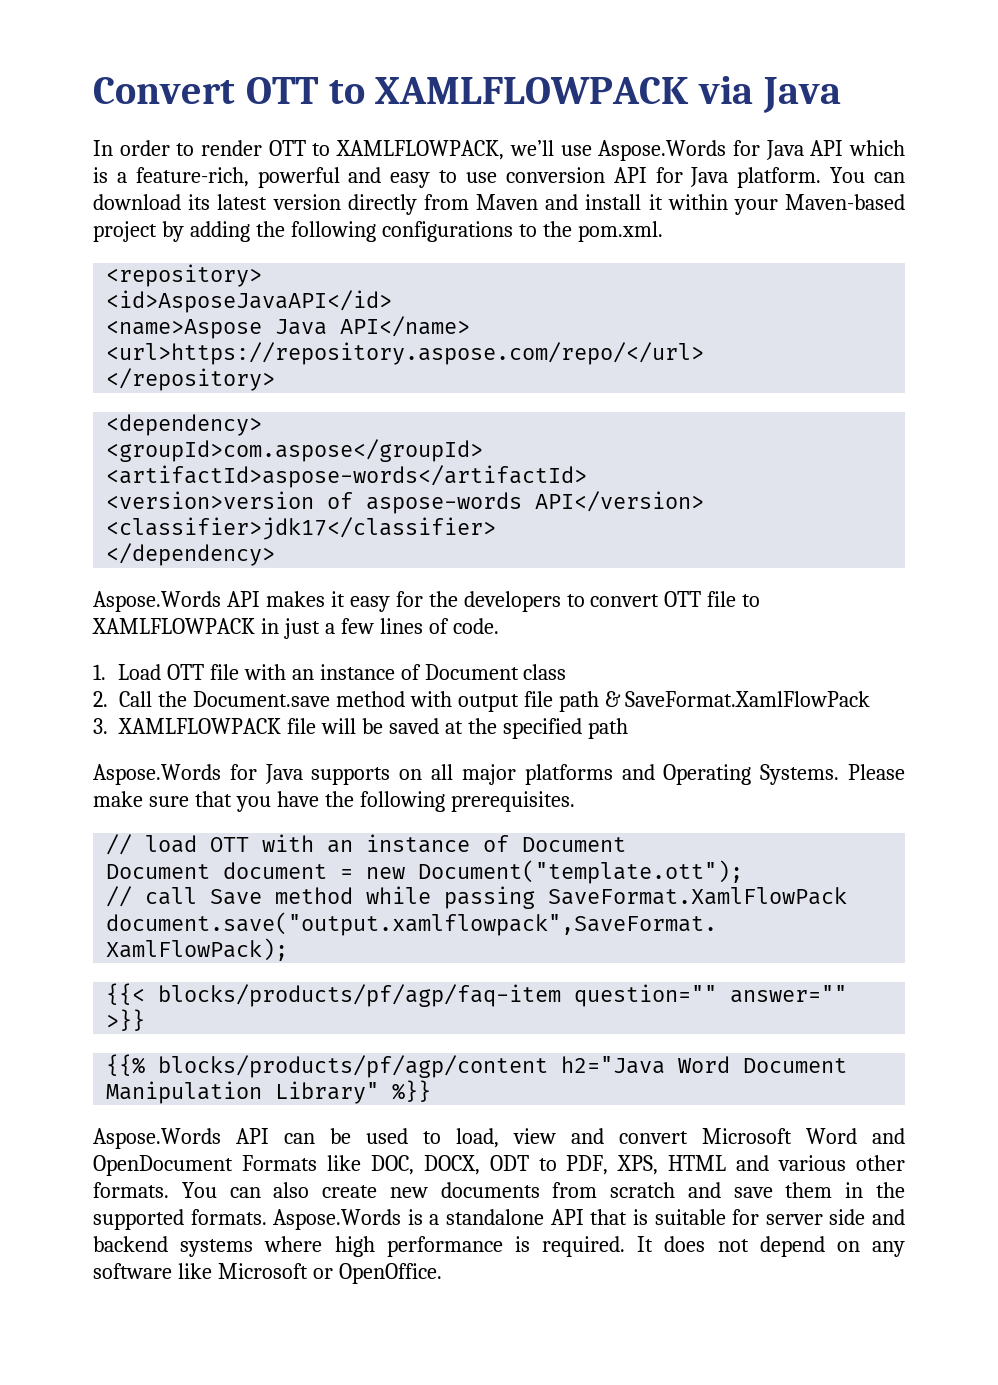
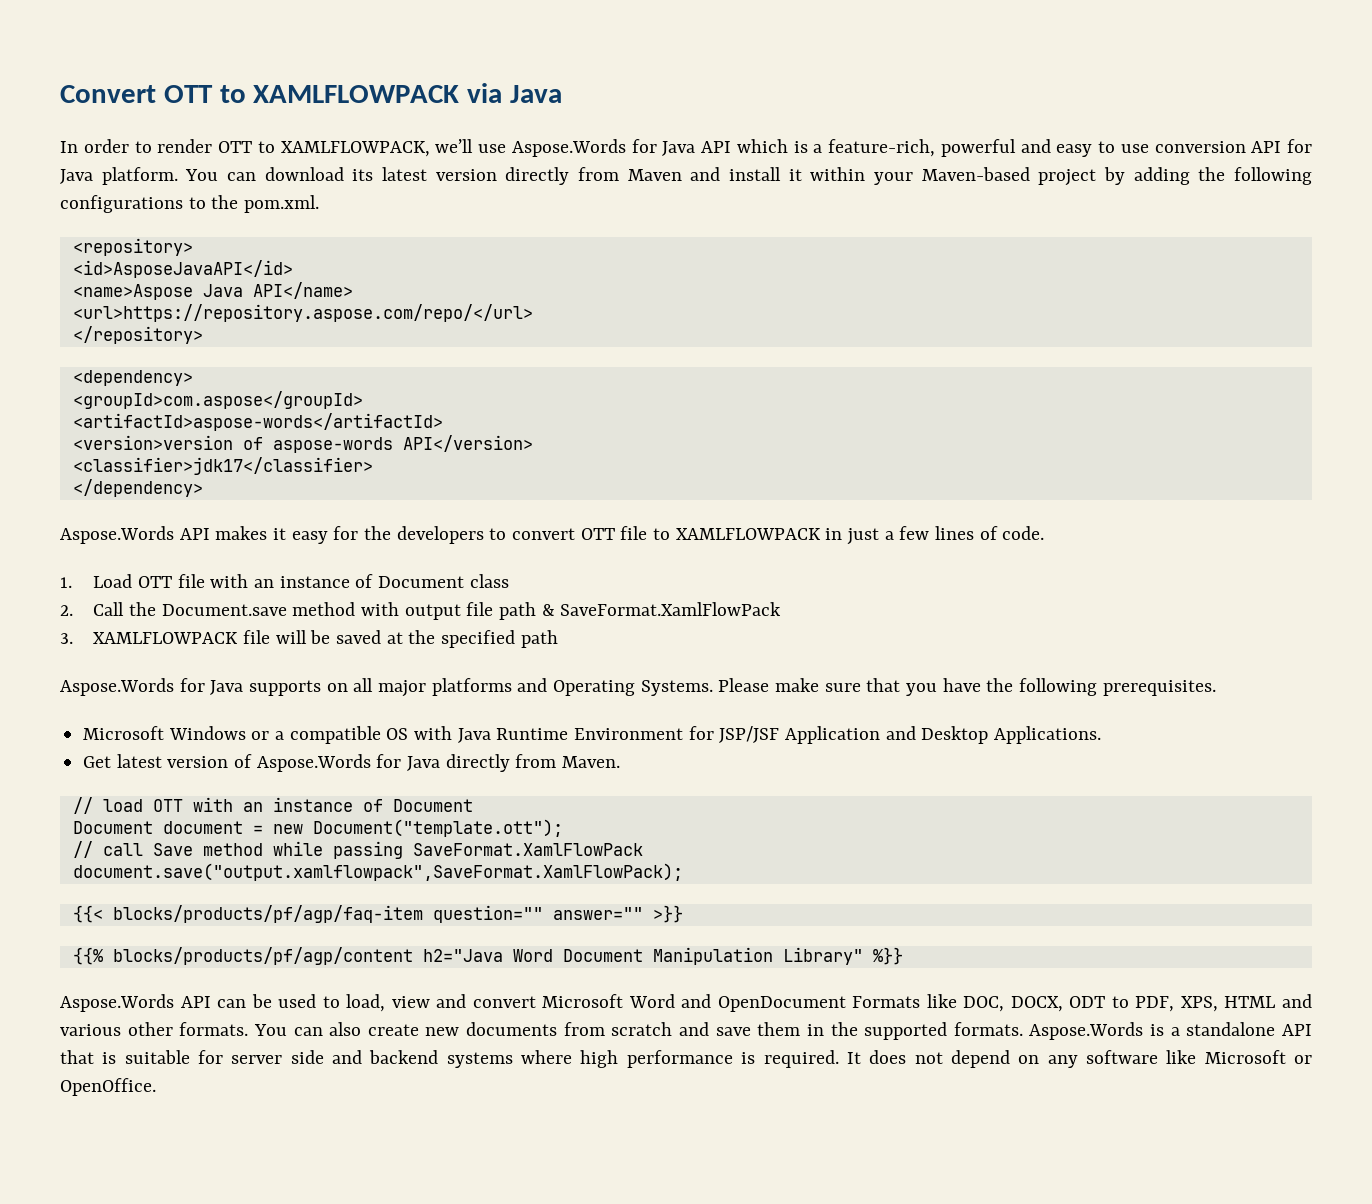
+ Microsoft Windows or a compatible OS with Java Runtime Environment for JSP/JSF Application and Desktop Applications.
+ Get latest version of Aspose.Words for Java directly from Maven.

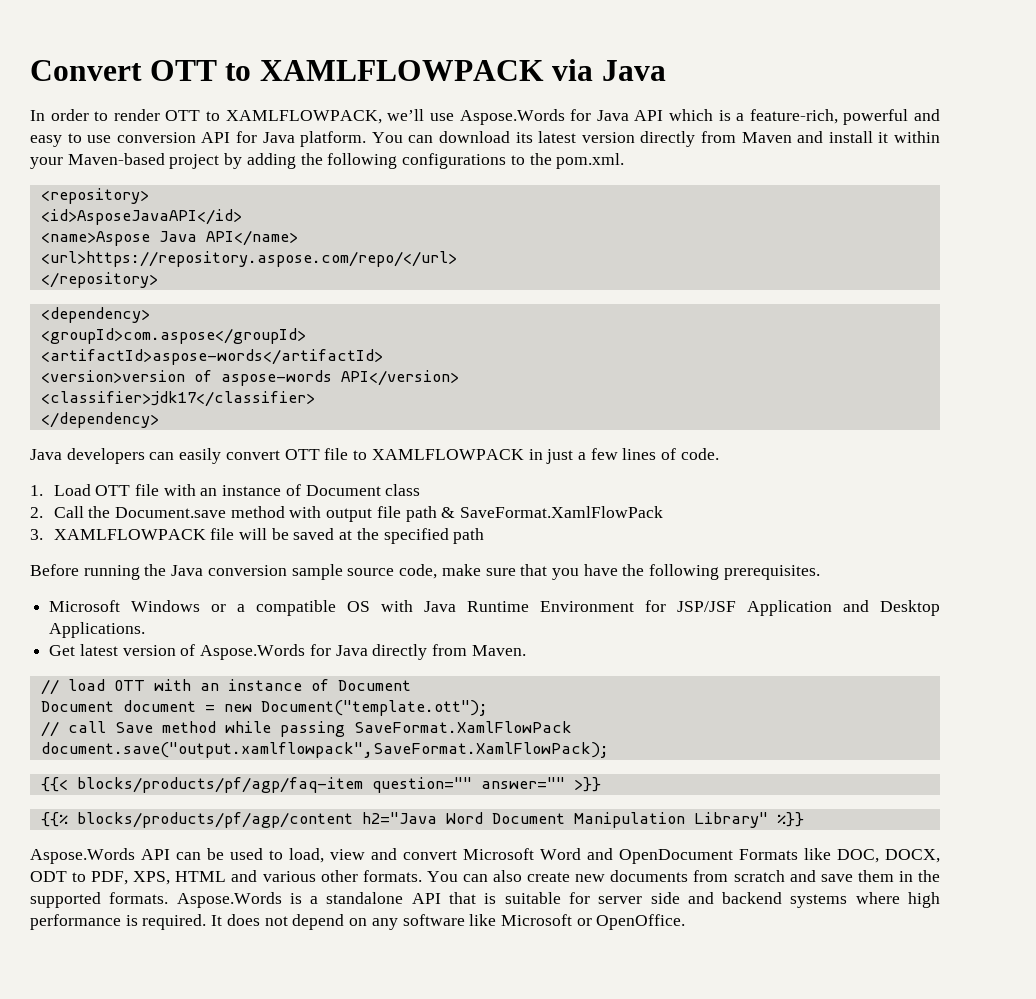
- Aspose.Words API makes it easy for the developers to convert OTT file to XAMLFLOWPACK in just a few lines of code.
+ Java developers can easily convert OTT file to XAMLFLOWPACK in just a few lines of code.
- Aspose.Words for Java supports on all major platforms and Operating Systems. Please make sure that you have the following prerequisites.
+ Before running the Java conversion sample source code, make sure that you have the following prerequisites.

